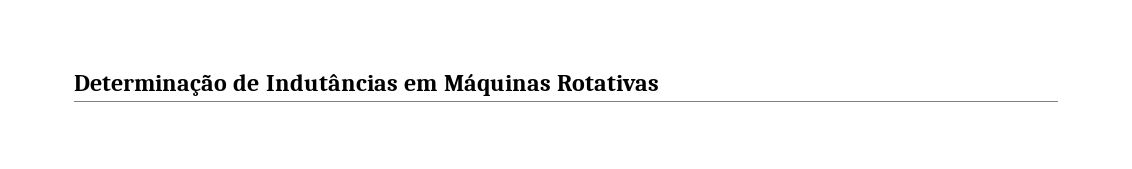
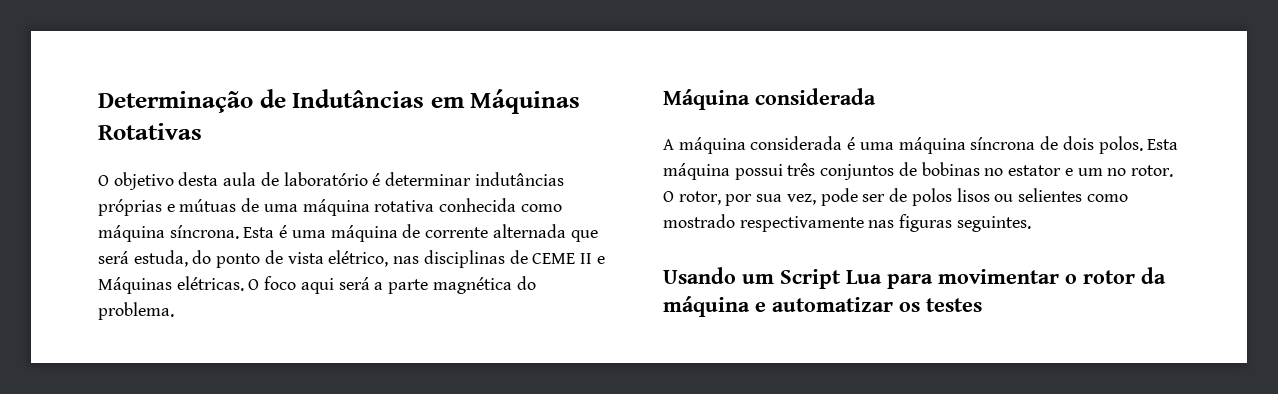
+ O objetivo desta aula de laboratório é determinar indutâncias próprias e mútuas de uma máquina rotativa conhecida como máquina síncrona. Esta é uma máquina de corrente alternada que será estuda, do ponto de vista elétrico, nas disciplinas de CEME II e Máquinas elétricas. O foco aqui será a parte magnética do problema.
+ Máquina considerada
+ A máquina considerada é uma máquina síncrona de dois polos. Esta máquina possui três conjuntos de bobinas no estator e um no rotor. O rotor, por sua vez, pode ser de polos lisos ou selientes como mostrado respectivamente nas figuras seguintes.
+ Usando um Script Lua para movimentar o rotor da máquina e automatizar os testes

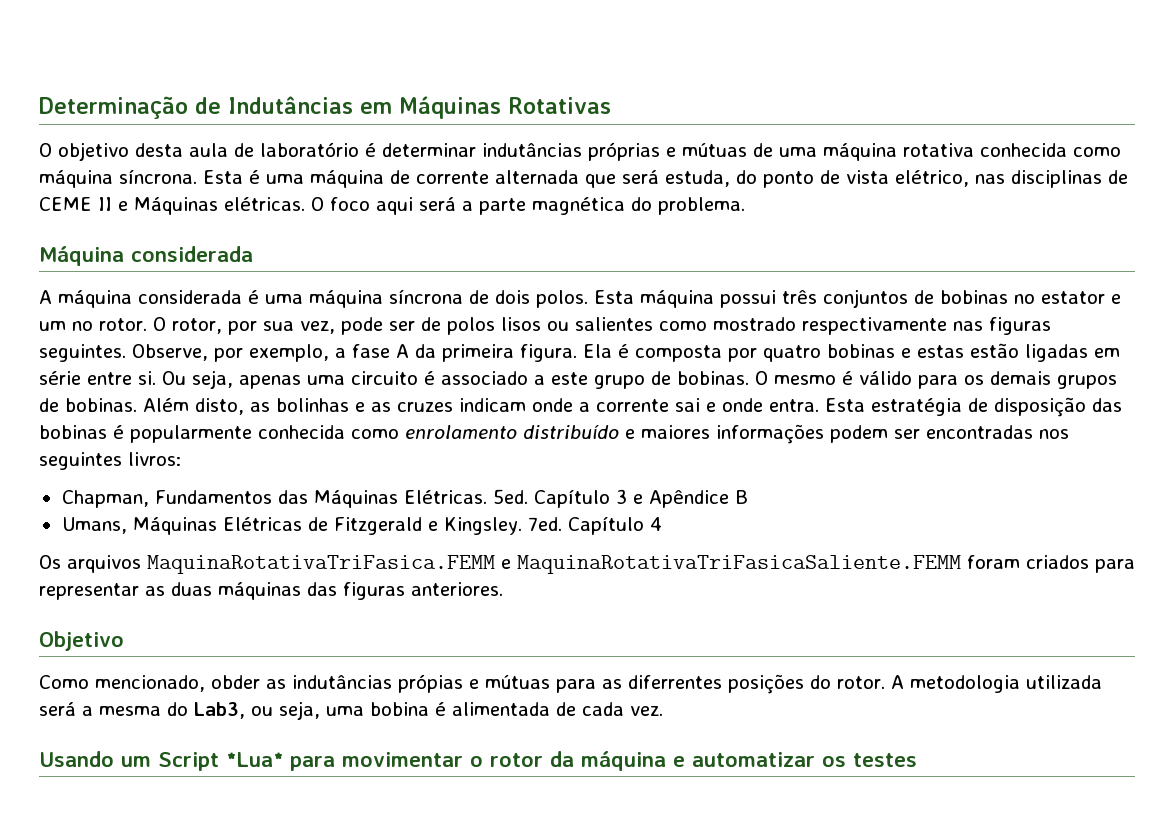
- O rotor, por sua vez, pode ser de polos lisos ou selientes como mostrado respectivamente nas figuras seguintes.
+ O rotor, por sua vez, pode ser de polos lisos ou salientes como mostrado respectivamente nas figuras seguintes. Observe, por exemplo, a fase A da primeira figura. Ela é composta por quatro bobinas e estas estão ligadas em série entre si. Ou seja, apenas uma circuito é associado a este grupo de bobinas. O mesmo é válido para os demais grupos de bobinas. Além disto, as bolinhas e as cruzes indicam onde a corrente sai e onde entra. Esta estratégia de disposição das bobinas é popularmente conhecida como enrolamento distribuído e maiores informações podem ser encontradas nos seguintes livros:
+ Chapman, Fundamentos das Máquinas Elétricas. 5ed. Capítulo 3 e Apêndice B
+ Umans, Máquinas Elétricas de Fitzgerald e Kingsley. 7ed. Capítulo 4
+ Os arquivos MaquinaRotativaTriFasica.FEMM e MaquinaRotativaTriFasicaSaliente.FEMM foram criados para representar as duas máquinas das figuras anteriores.
+ Objetivo
+ Como mencionado, obder as indutâncias própias e mútuas para as diferrentes posições do rotor. A metodologia utilizada será a mesma do Lab3, ou seja, uma bobina é alimentada de cada vez.
- Usando um Script Lua para movimentar o rotor da máquina e automatizar os testes
+ Usando um Script *Lua* para movimentar o rotor da máquina e automatizar os testes

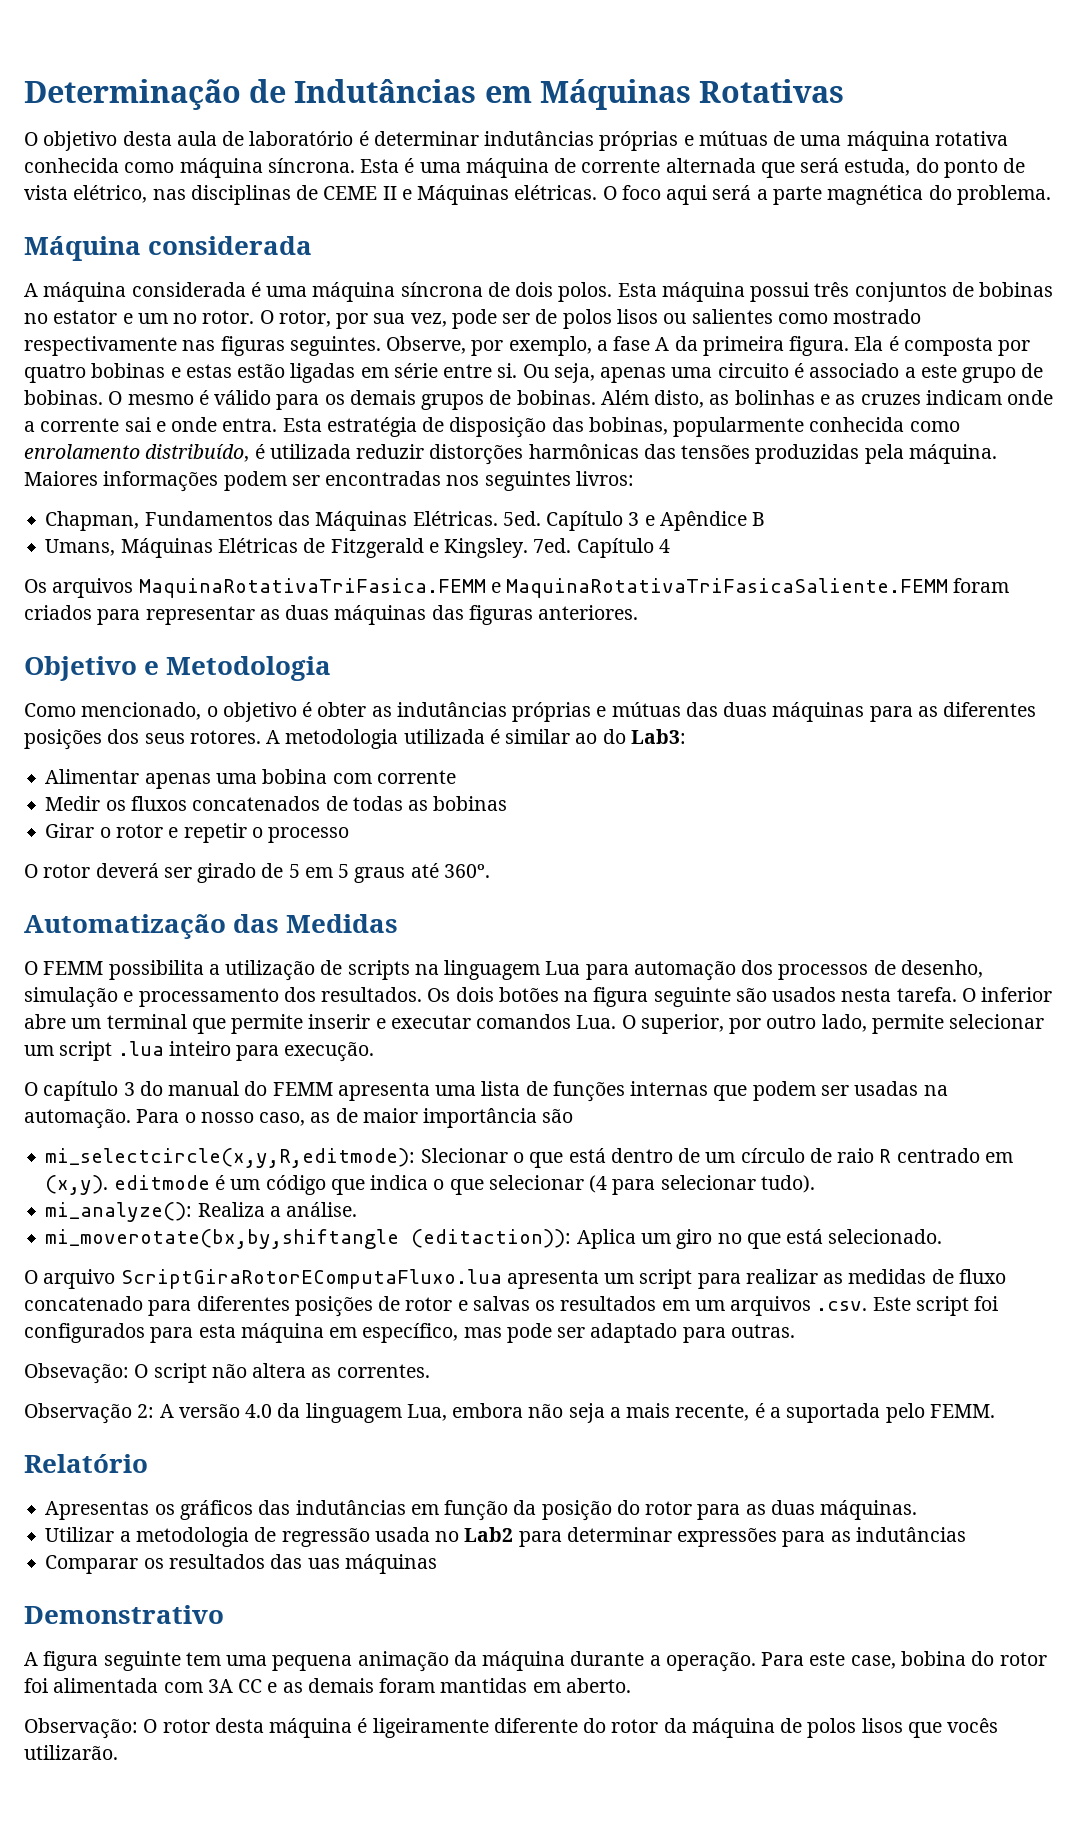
- Esta estratégia de disposição das bobinas é popularmente conhecida como enrolamento distribuído e maiores informações podem ser encontradas nos seguintes livros:
+ Esta estratégia de disposição das bobinas, popularmente conhecida como enrolamento distribuído, é utilizada reduzir distorções harmônicas das tensões produzidas pela máquina. Maiores informações podem ser encontradas nos seguintes livros:
- Objetivo
+ Objetivo e Metodologia
- Como mencionado, obder as indutâncias própias e mútuas para as diferrentes posições do rotor. A metodologia utilizada será a mesma do Lab3, ou seja, uma bobina é alimentada de cada vez.
- Usando um Script *Lua* para movimentar o rotor da máquina e automatizar os testes
+ Como mencionado, o objetivo é obter as indutâncias próprias e mútuas das duas máquinas para as diferentes posições dos seus rotores. A metodologia utilizada é similar ao do Lab3:
+ Alimentar apenas uma bobina com corrente
+ Medir os fluxos concatenados de todas as bobinas
+ Girar o rotor e repetir o processo
+ O rotor deverá ser girado de 5 em 5 graus até 360º.
+ Automatização das Medidas
+ O FEMM possibilita a utilização de scripts na linguagem Lua para automação dos processos de desenho, simulação e processamento dos resultados. Os dois botões na figura seguinte são usados nesta tarefa. O inferior abre um terminal que permite inserir e executar comandos Lua. O superior, por outro lado, permite selecionar um script .lua inteiro para execução.
+ O capítulo 3 do manual do FEMM apresenta uma lista de funções internas que podem ser usadas na automação. Para o nosso caso, as de maior importância são
+ mi_selectcircle(x,y,R,editmode): Slecionar o que está dentro de um círculo de raio R centrado em (x,y). editmode é um código que indica o que selecionar (4 para selecionar tudo).
+ mi_analyze(): Realiza a análise.
+ mi_moverotate(bx,by,shiftangle (editaction)): Aplica um giro no que está selecionado.
+ O arquivo ScriptGiraRotorEComputaFluxo.lua apresenta um script para realizar as medidas de fluxo concatenado para diferentes posições de rotor e salvas os resultados em um arquivos .csv. Este script foi configurados para esta máquina em específico, mas pode ser adaptado para outras.
+ Obsevação: O script não altera as correntes.
+ Observação 2: A versão 4.0 da linguagem Lua, embora não seja a mais recente, é a suportada pelo FEMM.
+ Relatório
+ Apresentas os gráficos das indutâncias em função da posição do rotor para as duas máquinas.
+ Utilizar a metodologia de regressão usada no Lab2 para determinar expressões para as indutâncias
+ Comparar os resultados das uas máquinas
+ Demonstrativo
+ A figura seguinte tem uma pequena animação da máquina durante a operação. Para este case, bobina do rotor foi alimentada com 3A CC e as demais foram mantidas em aberto.
+ Observação: O rotor desta máquina é ligeiramente diferente do rotor da máquina de polos lisos que vocês utilizarão.

